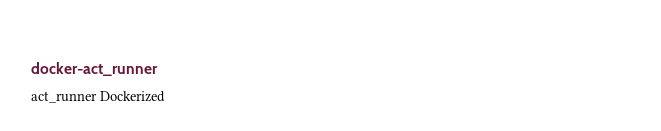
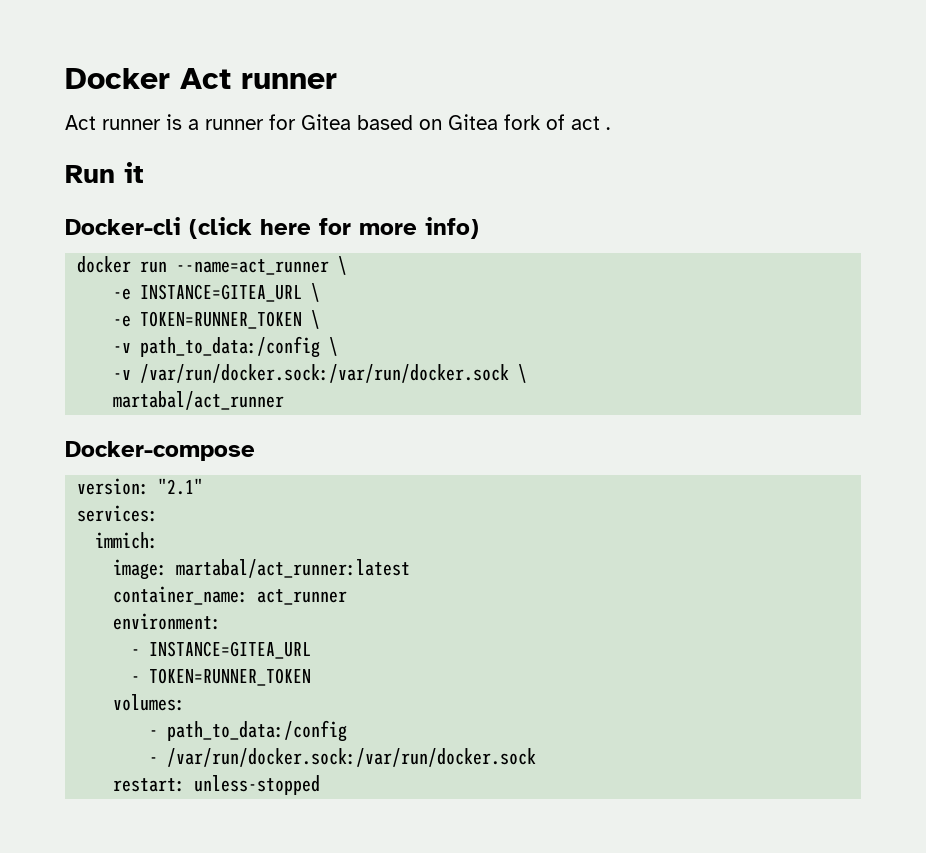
- docker-act_runner
- act_runner Dockerized
+ Docker Act runner
+ Act runner is a runner for Gitea based on Gitea fork of act .
+ Run it
+ Docker-cli (click here for more info)
+ docker run --name=act_runner \
+ -e INSTANCE=GITEA_URL \
+ -e TOKEN=RUNNER_TOKEN \
+ -v path_to_data:/config \
+ -v /var/run/docker.sock:/var/run/docker.sock \
+ martabal/act_runner
+ Docker-compose
+ version: "2.1"
+ services:
+ immich:
+ image: martabal/act_runner:latest
+ container_name: act_runner
+ environment:
+ - INSTANCE=GITEA_URL
+ - TOKEN=RUNNER_TOKEN
+ volumes:
+ - path_to_data:/config
+ - /var/run/docker.sock:/var/run/docker.sock
+ restart: unless-stopped

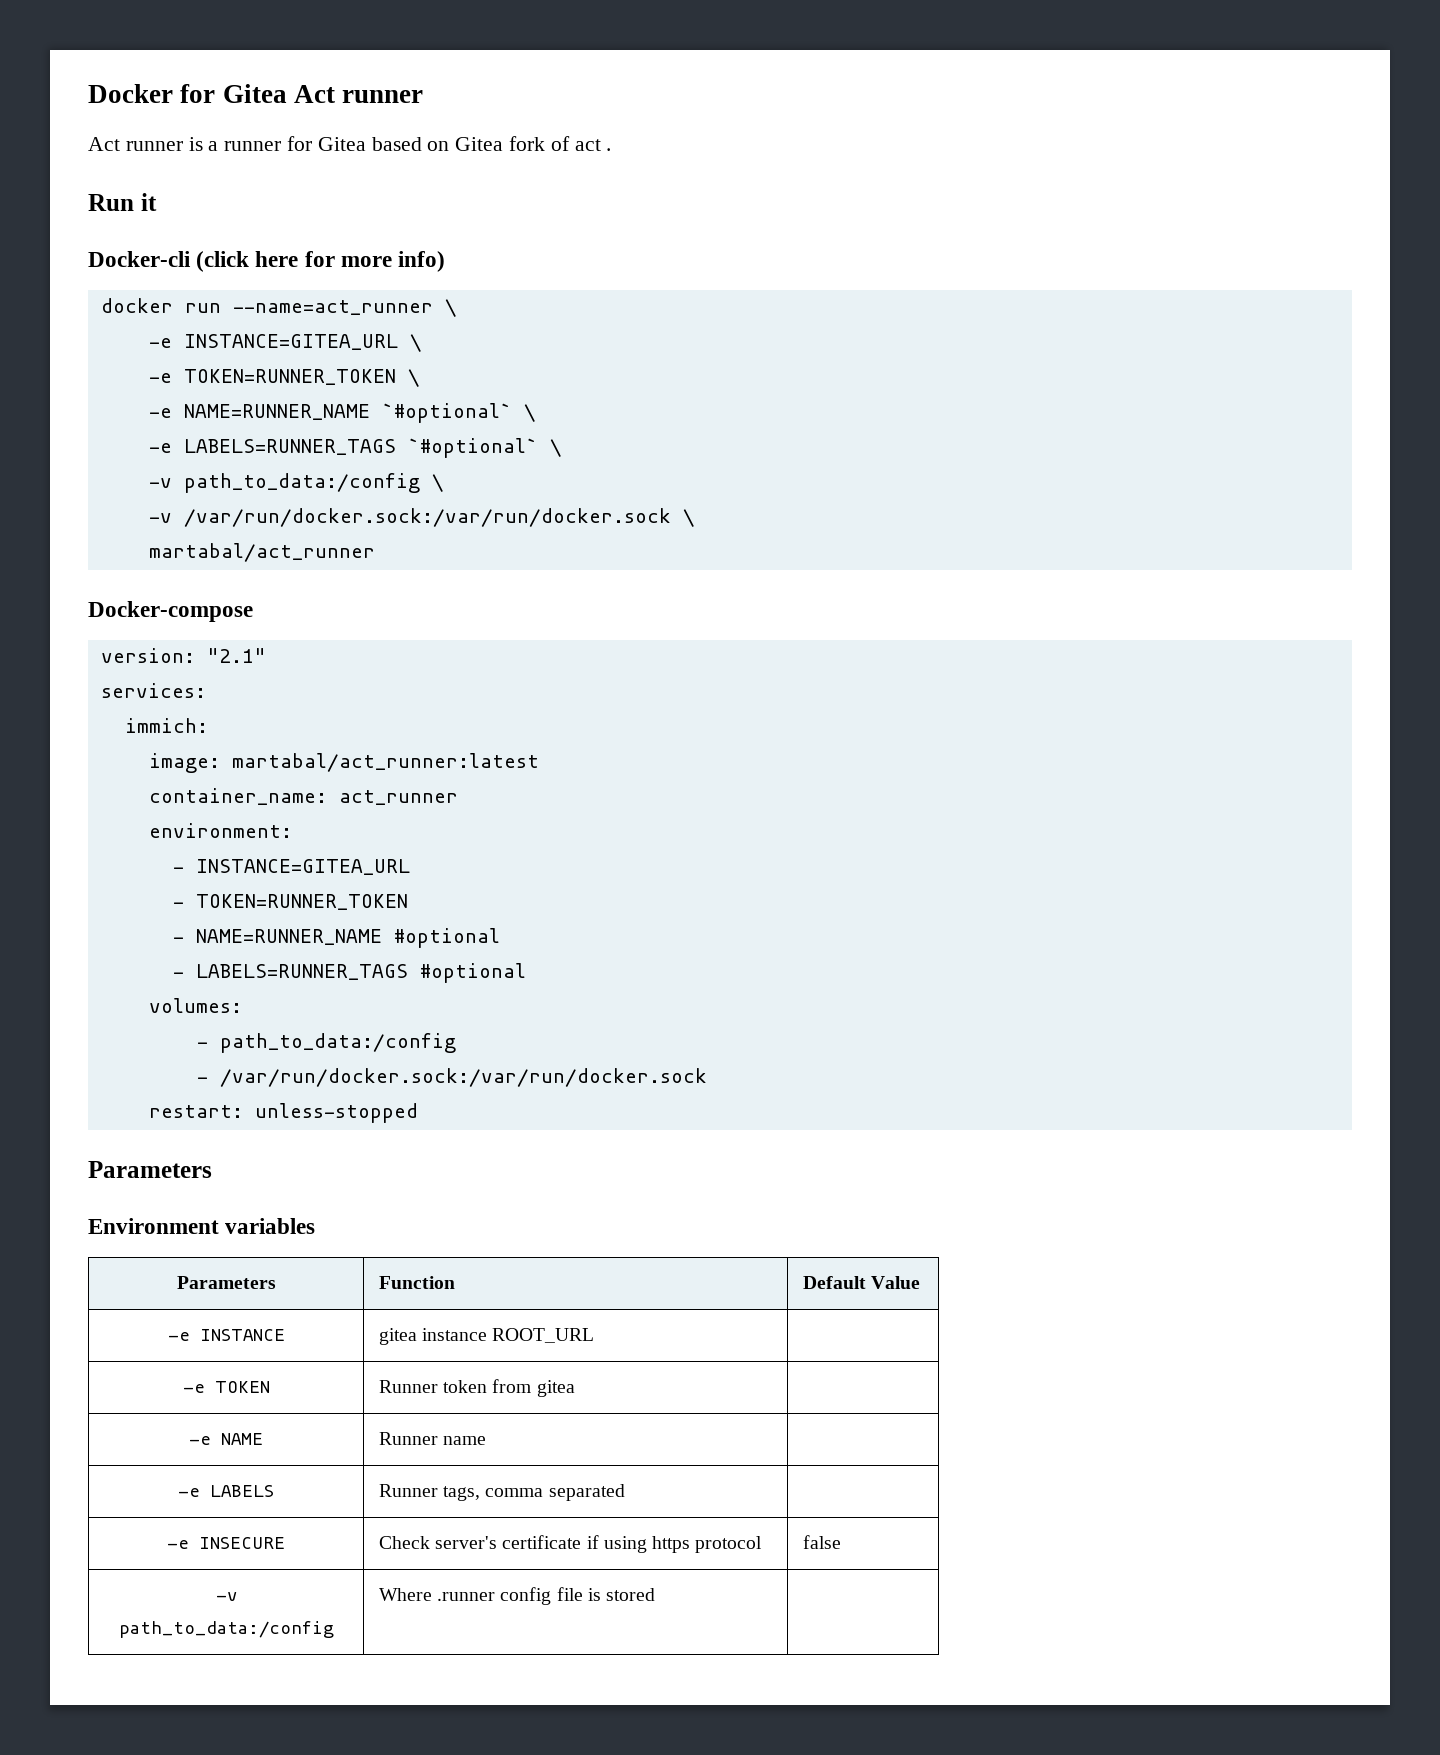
- Docker Act runner
+ Docker for Gitea Act runner
+ -e NAME=RUNNER_NAME `#optional` \
+ -e LABELS=RUNNER_TAGS `#optional` \
+ - NAME=RUNNER_NAME #optional
+ - LABELS=RUNNER_TAGS #optional
  restart: unless-stopped
+ Parameters
+ Environment variables
+ Parameters | Function | Default Value
+ -e INSTANCE | gitea instance ROOT_URL |
+ -e TOKEN | Runner token from gitea |
+ -e NAME | Runner name |
+ -e LABELS | Runner tags, comma separated |
+ -e INSECURE | Check server's certificate if using https protocol | false
+ -v path_to_data:/config | Where .runner config file is stored |

